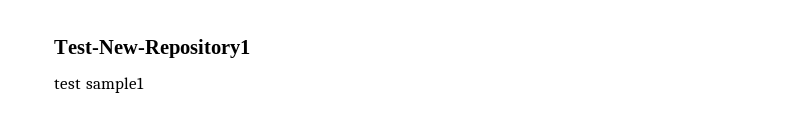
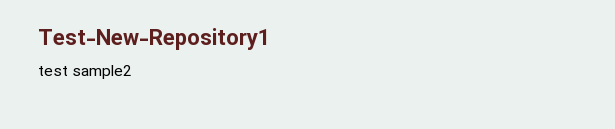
- test sample1
+ test sample2

